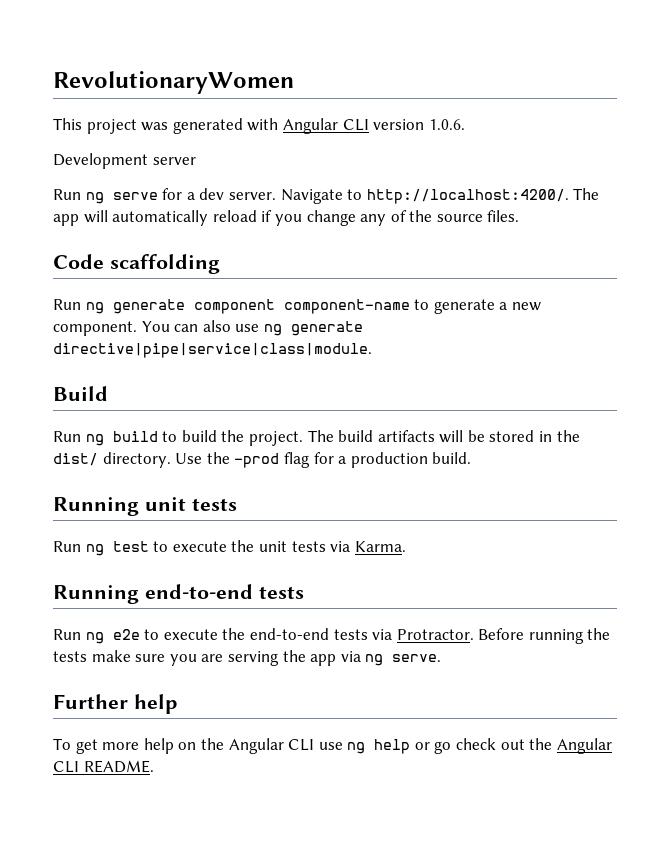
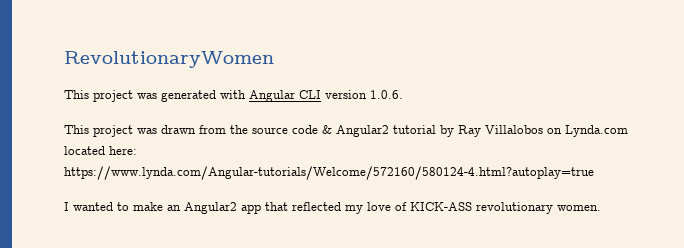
- Development server
- Run ng serve for a dev server. Navigate to http://localhost:4200/. The app will automatically reload if you change any of the source files.
- Code scaffolding
- Run ng generate component component-name to generate a new component. You can also use ng generate directive|pipe|service|class|module.
- Build
- Run ng build to build the project. The build artifacts will be stored in the dist/ directory. Use the -prod flag for a production build.
- Running unit tests
- Run ng test to execute the unit tests via Karma.
- Running end-to-end tests
- Run ng e2e to execute the end-to-end tests via Protractor. Before running the tests make sure you are serving the app via ng serve.
- Further help
- To get more help on the Angular CLI use ng help or go check out the Angular CLI README.
+ This project was drawn from the source code & Angular2 tutorial by Ray Villalobos on Lynda.com located here: https://www.lynda.com/Angular-tutorials/Welcome/572160/580124-4.html?autoplay=true
+ I wanted to make an Angular2 app that reflected my love of KICK-ASS revolutionary women.

